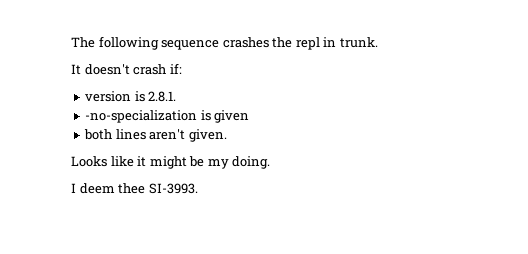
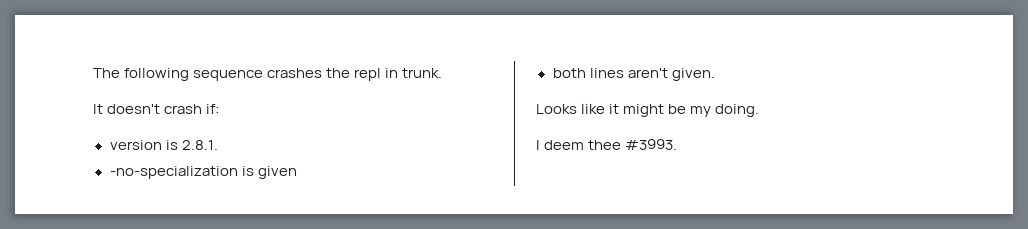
- I deem thee SI-3993.
+ I deem thee #3993.

